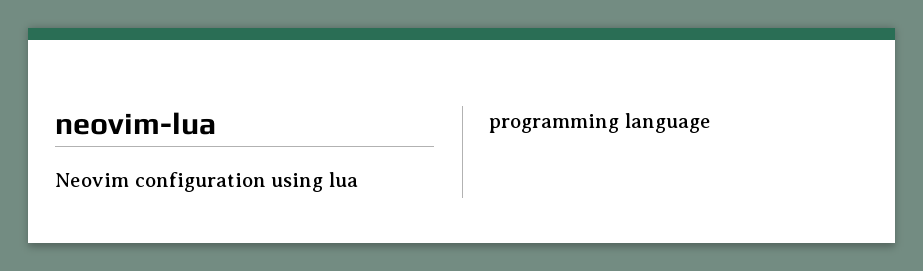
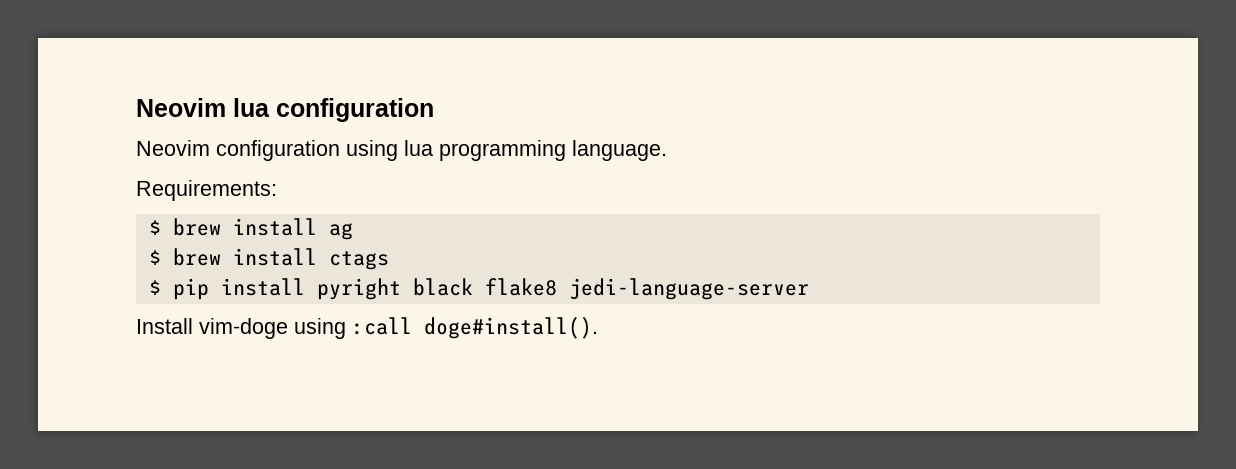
- neovim-lua
+ Neovim lua configuration
- Neovim configuration using lua programming language
+ Neovim configuration using lua programming language.
+ Requirements:
+ $ brew install ag
+ $ brew install ctags
+ $ pip install pyright black flake8 jedi-language-server
+ Install vim-doge using :call doge#install().

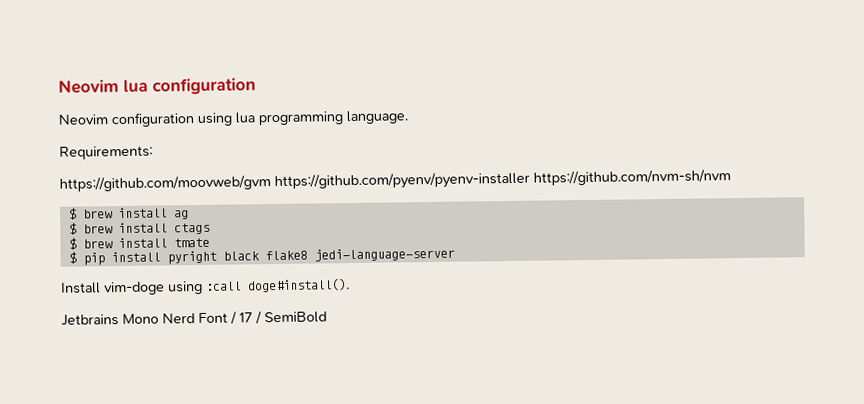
+ https://github.com/moovweb/gvm https://github.com/pyenv/pyenv-installer https://github.com/nvm-sh/nvm
+ $ brew install tmate
+ Jetbrains Mono Nerd Font / 17 / SemiBold

